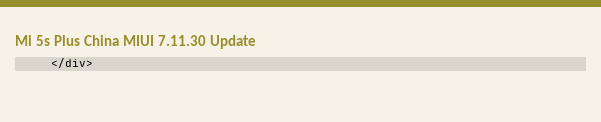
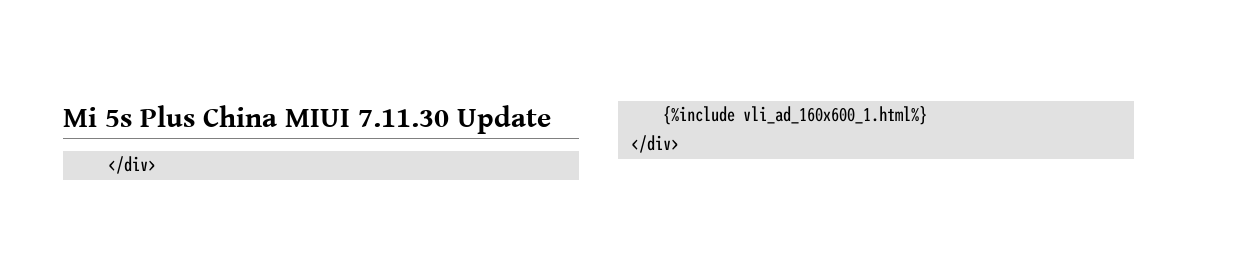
+ {%include vli_ad_160x600_1.html%}
+ </div>

